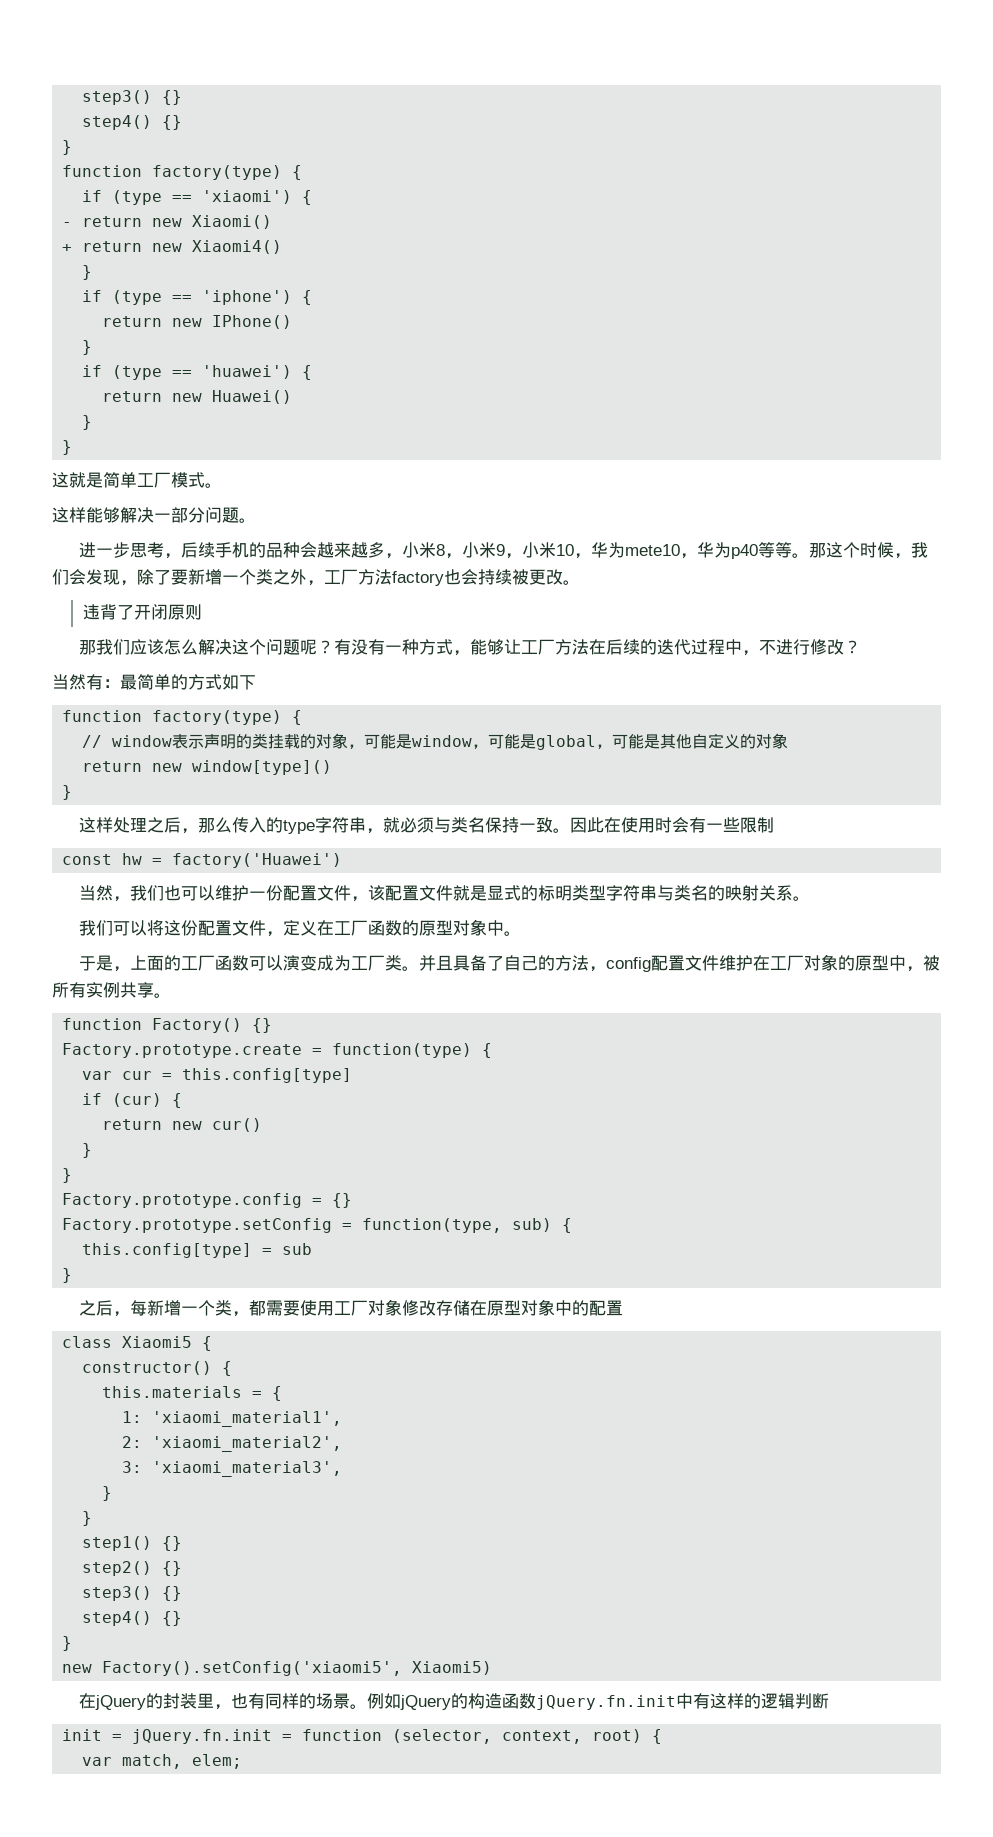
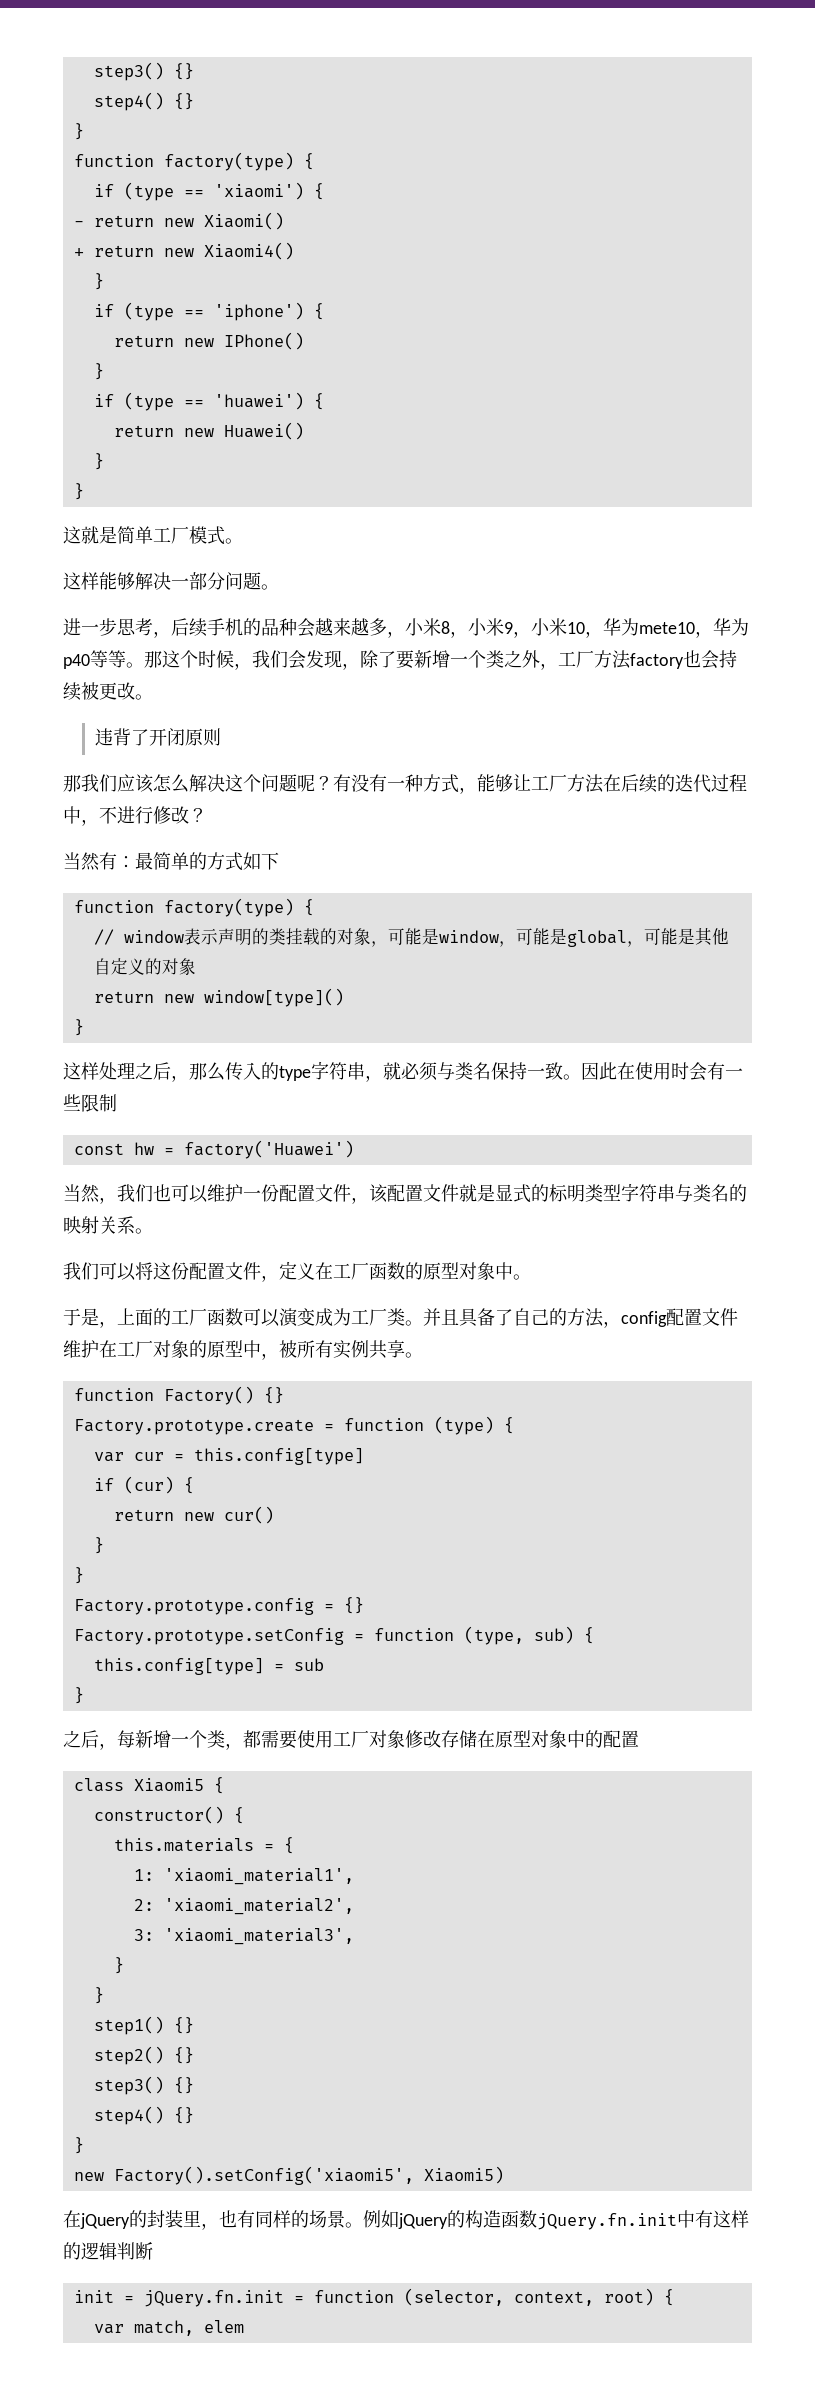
- Factory.prototype.create = function(type) {
+ Factory.prototype.create = function (type) {
- Factory.prototype.setConfig = function(type, sub) {
+ Factory.prototype.setConfig = function (type, sub) {
- var match, elem;
+ var match, elem

